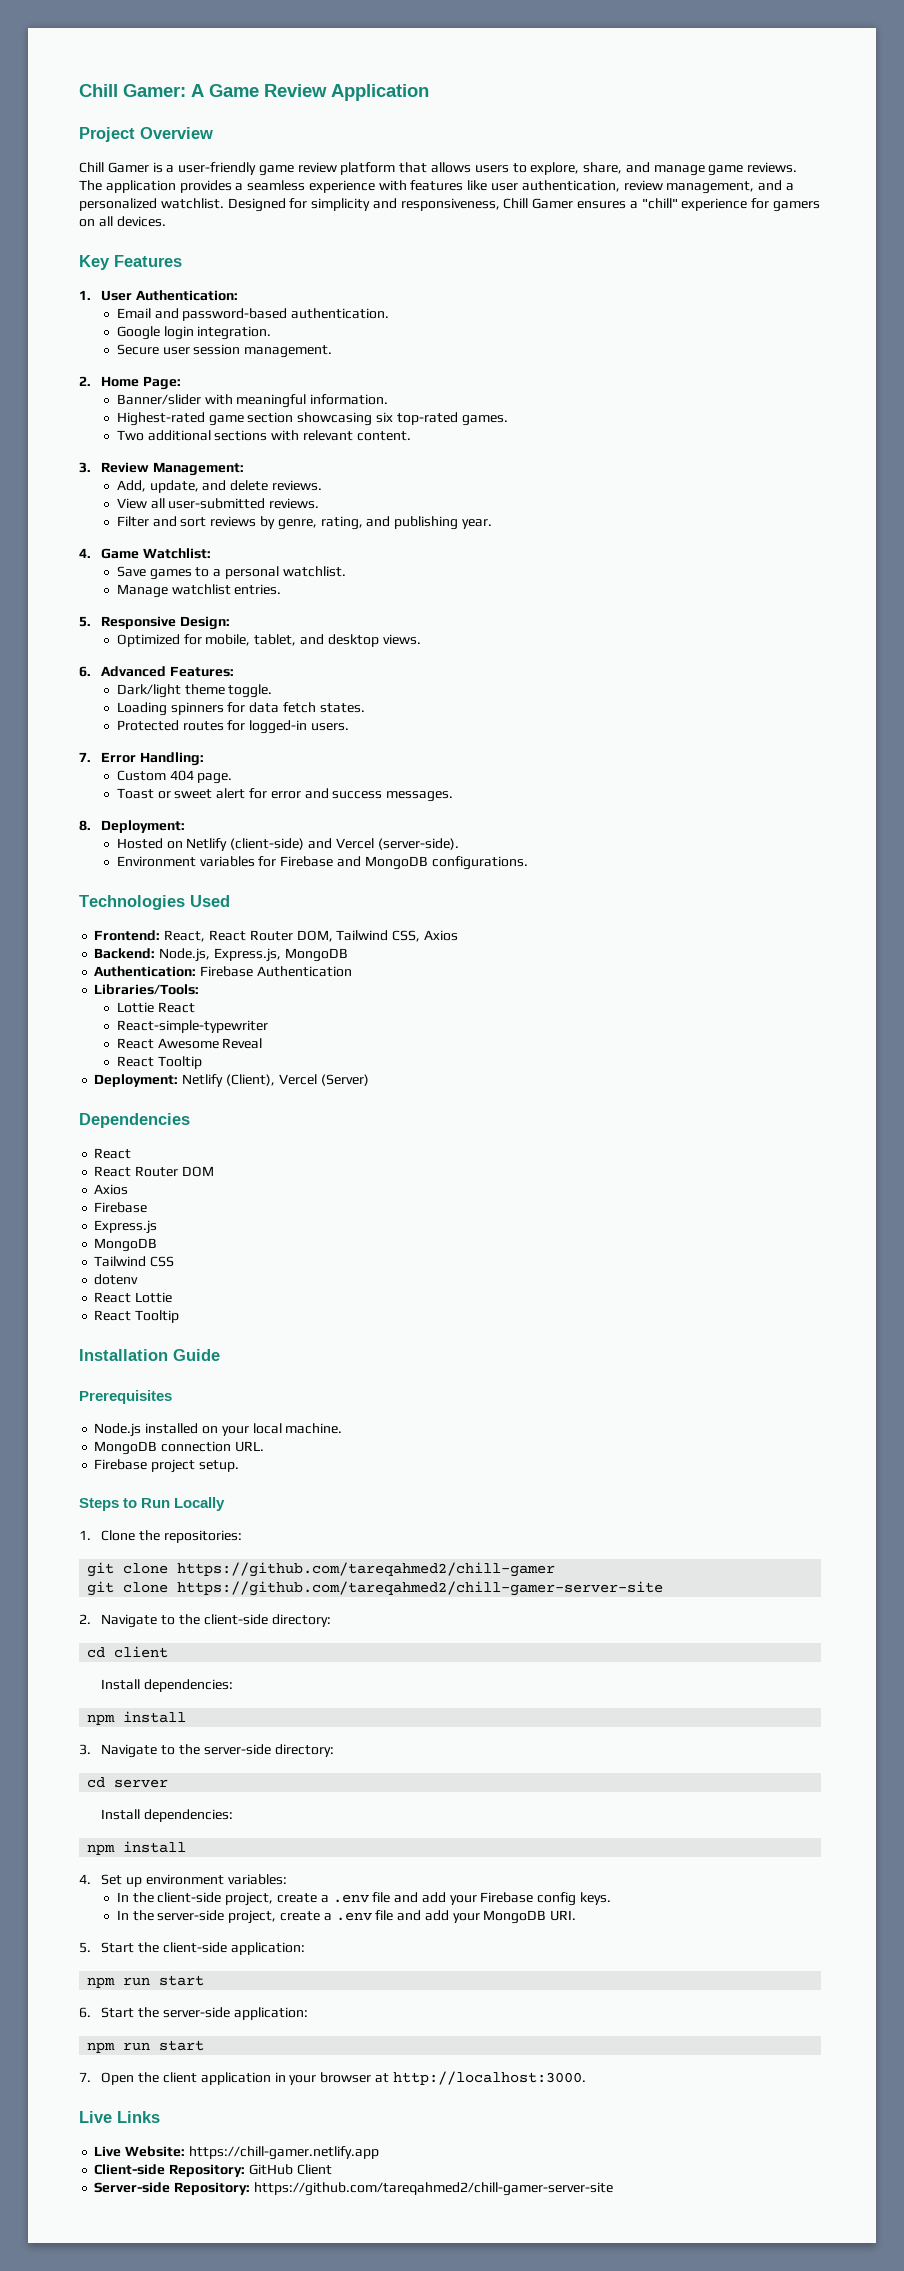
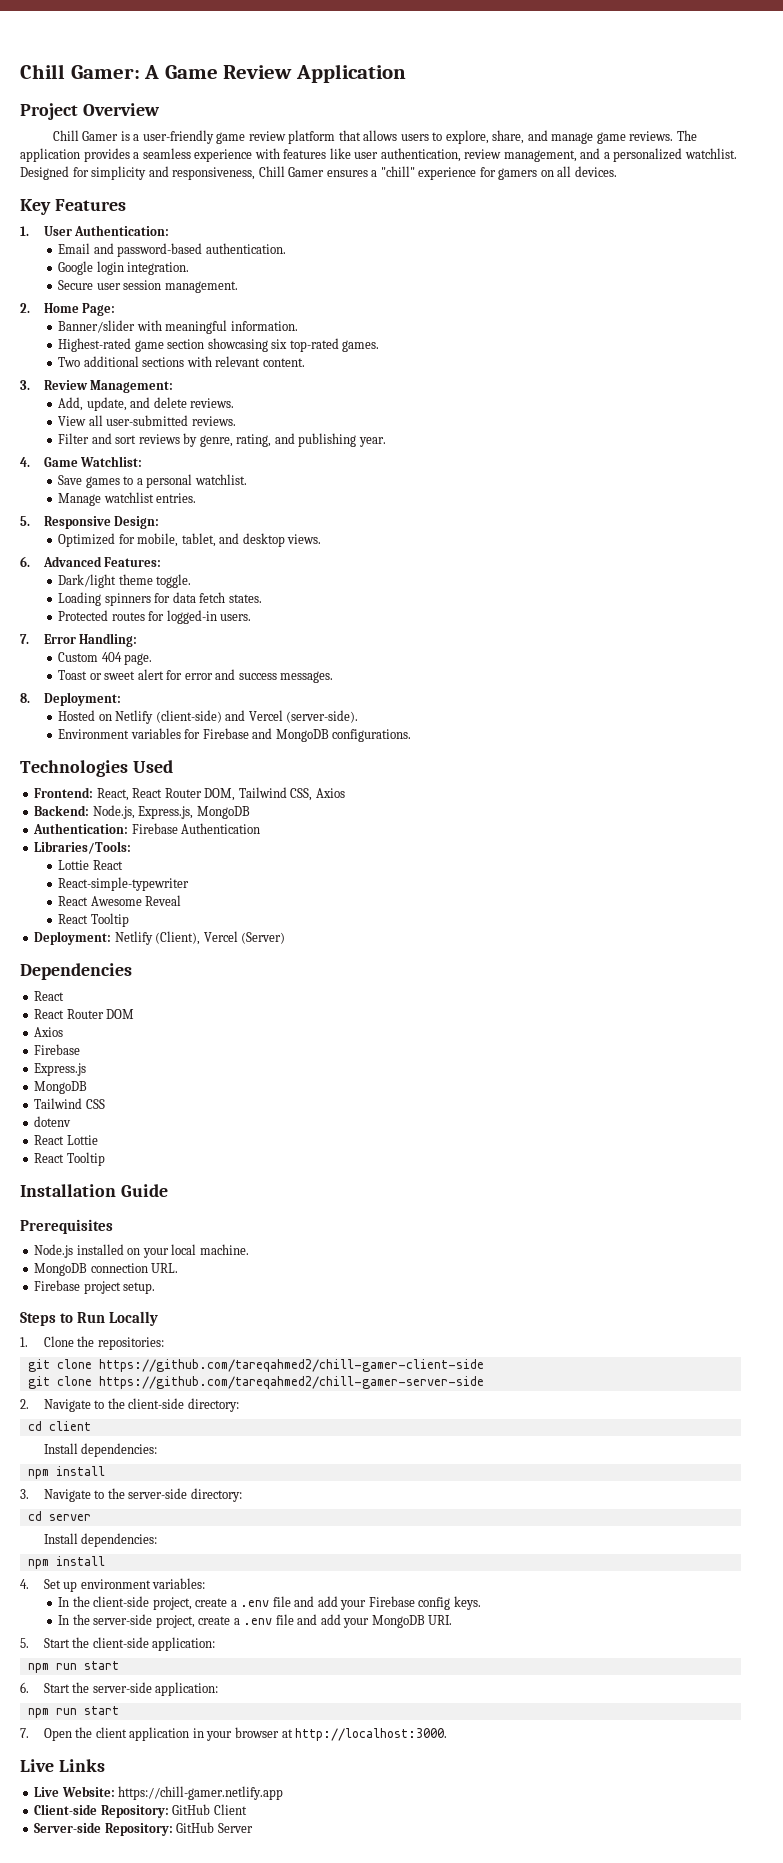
- git clone https://github.com/tareqahmed2/chill-gamer
- git clone https://github.com/tareqahmed2/chill-gamer-server-site
+ git clone https://github.com/tareqahmed2/chill-gamer-client-side
+ git clone https://github.com/tareqahmed2/chill-gamer-server-side
- Server-side Repository: https://github.com/tareqahmed2/chill-gamer-server-site
+ Server-side Repository: GitHub Server

